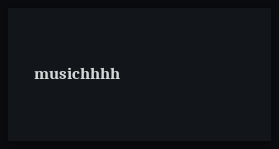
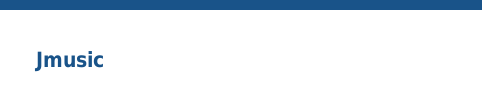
- musichhhh
+ Jmusic

